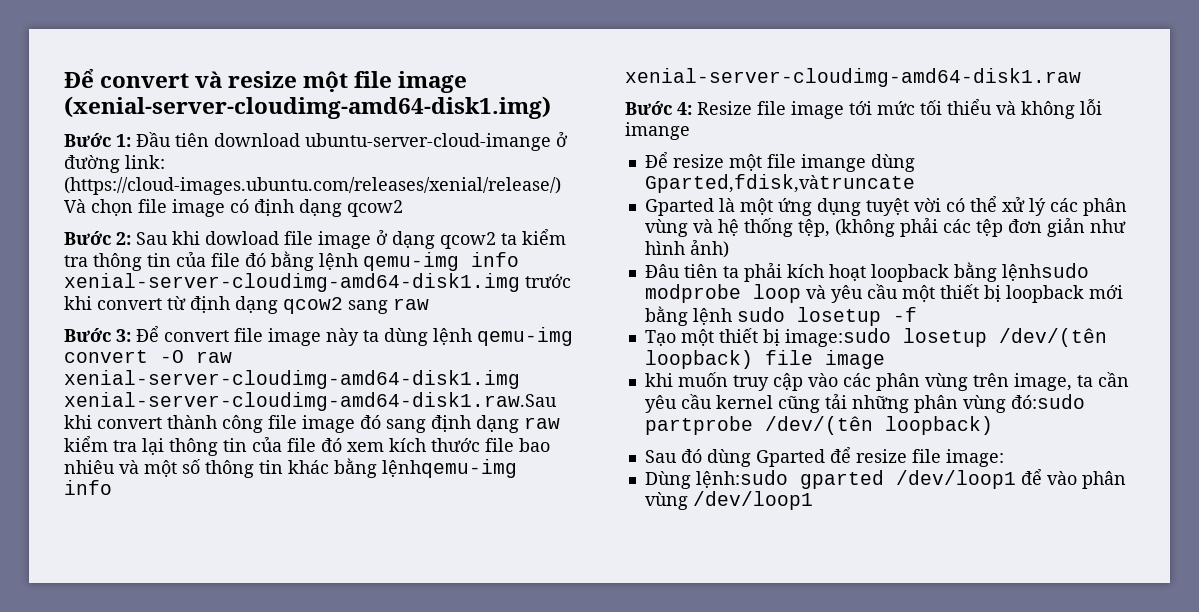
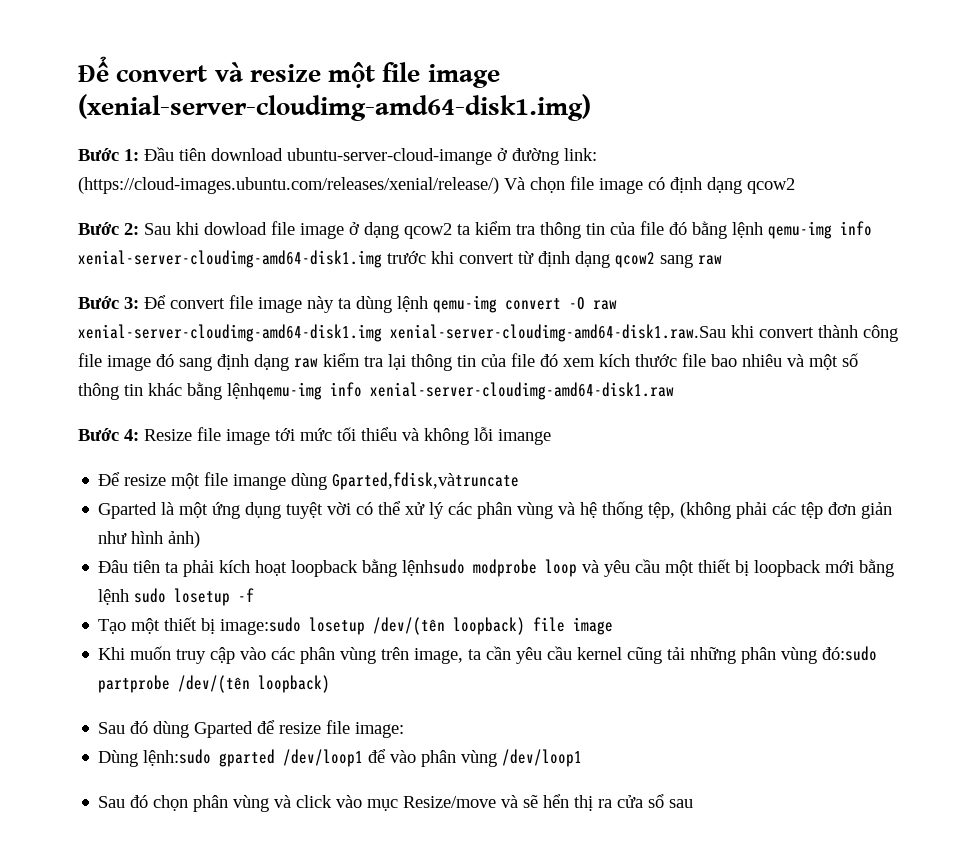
- khi muốn truy cập vào các phân vùng trên image, ta cần yêu cầu kernel cũng tải những phân vùng đó:sudo partprobe /dev/(tên loopback)
+ Khi muốn truy cập vào các phân vùng trên image, ta cần yêu cầu kernel cũng tải những phân vùng đó:sudo partprobe /dev/(tên loopback)
+ Sau đó chọn phân vùng và click vào mục Resize/move và sẽ hển thị ra cửa sổ sau

